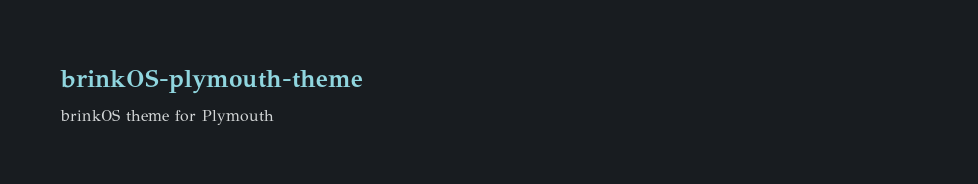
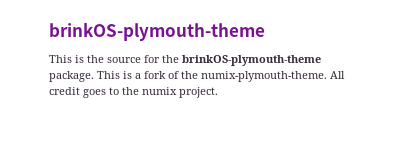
- brinkOS theme for Plymouth
+ This is the source for the brinkOS-plymouth-theme package. This is a fork of the numix-plymouth-theme. All credit goes to the numix project.

